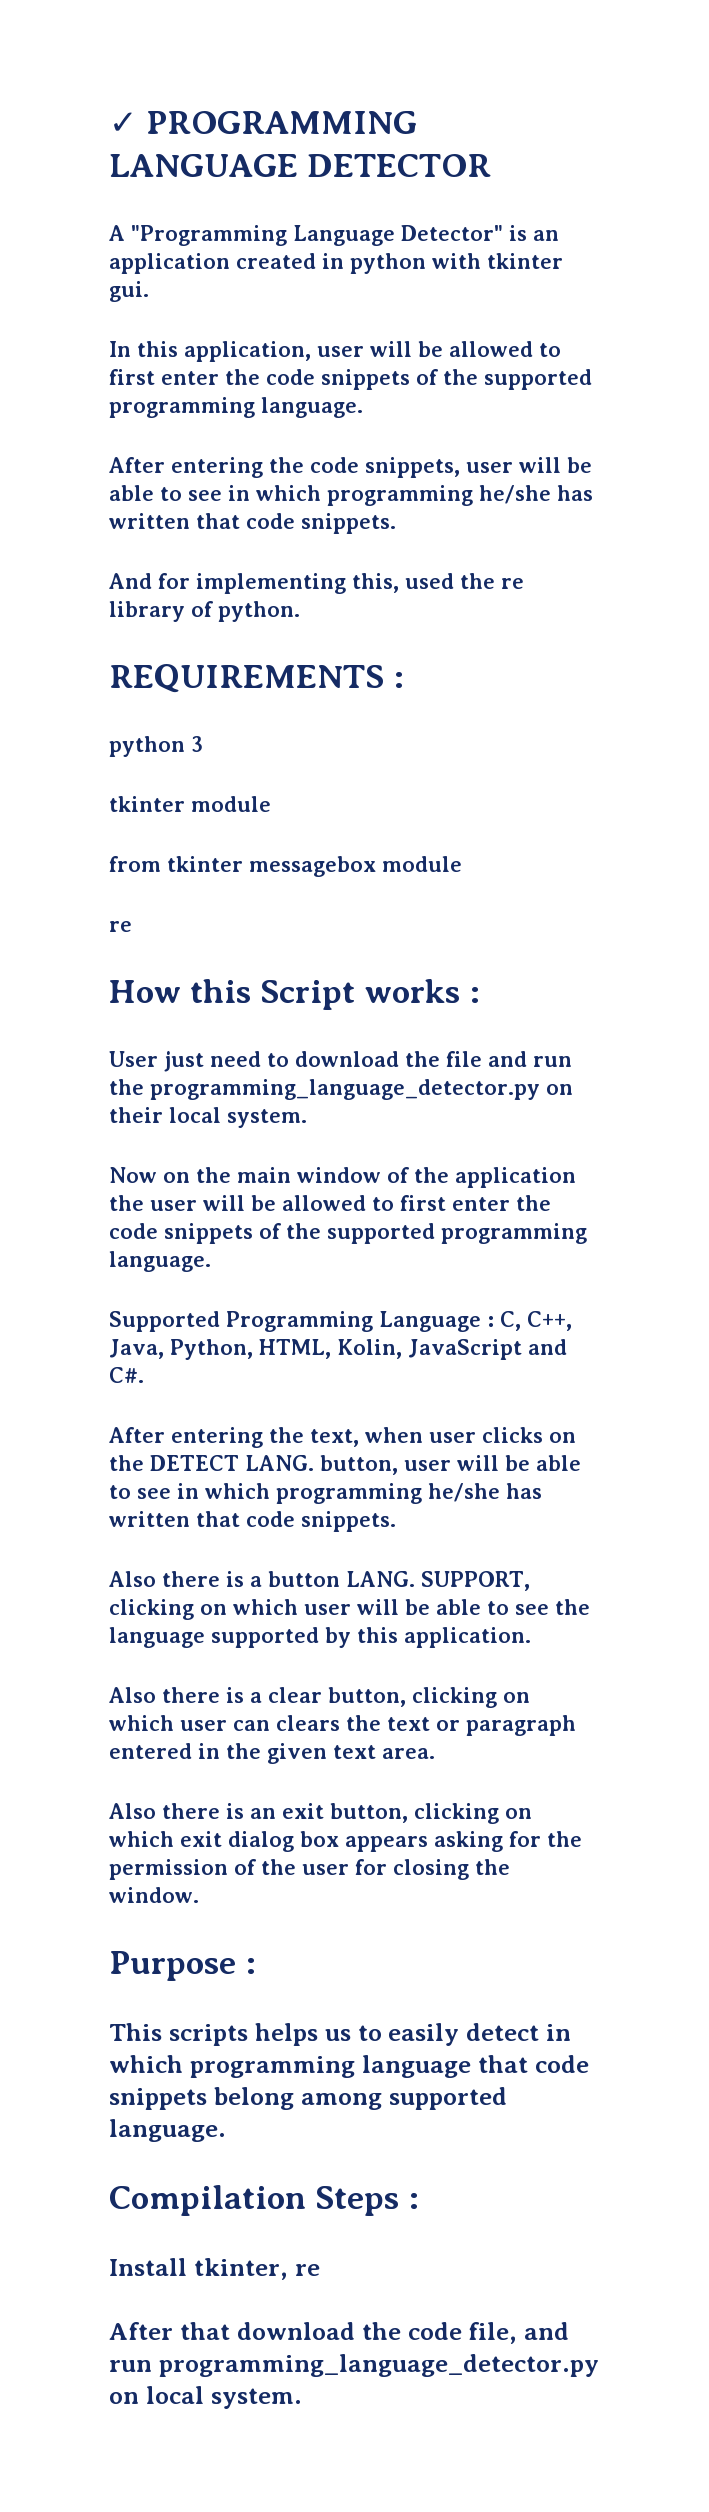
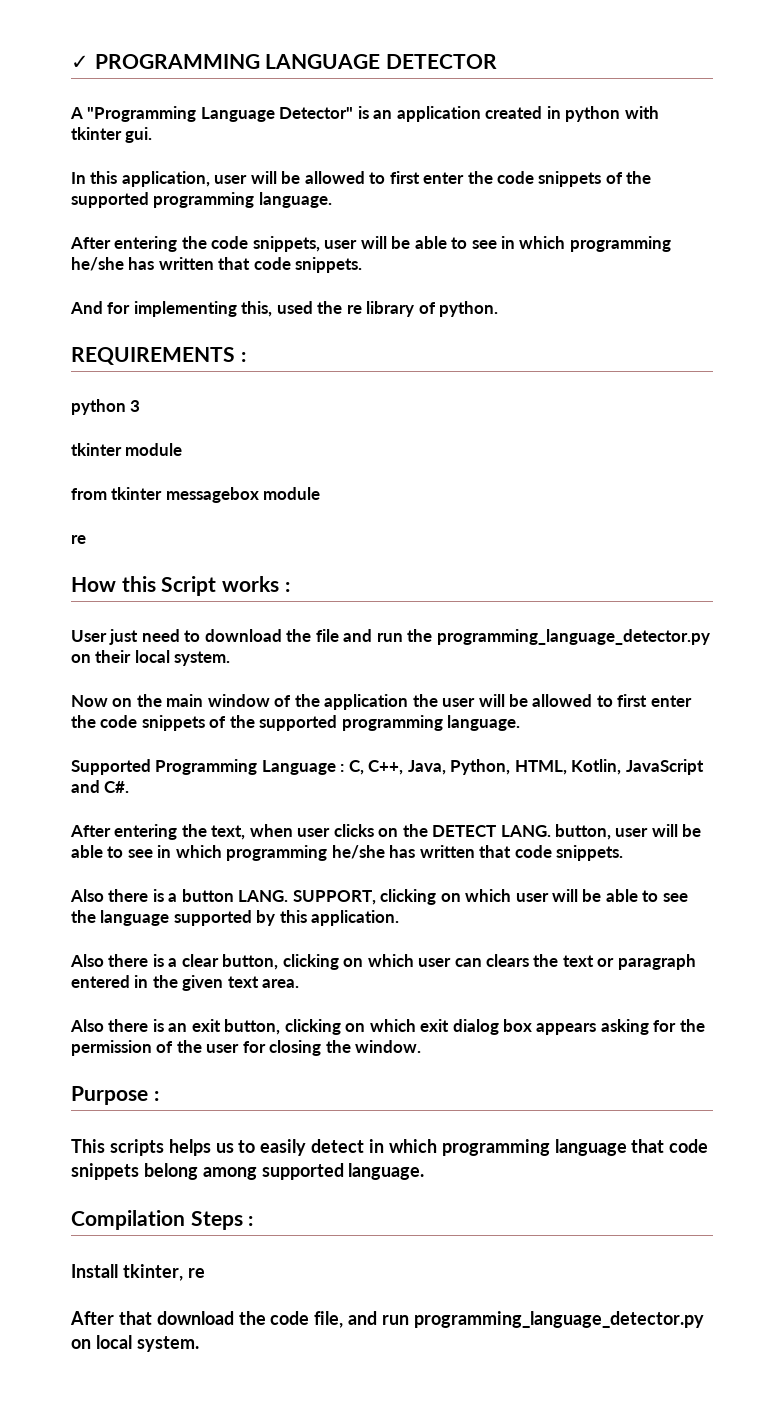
- Supported Programming Language : C, C++, Java, Python, HTML, Kolin, JavaScript and C#.
+ Supported Programming Language : C, C++, Java, Python, HTML, Kotlin, JavaScript and C#.

